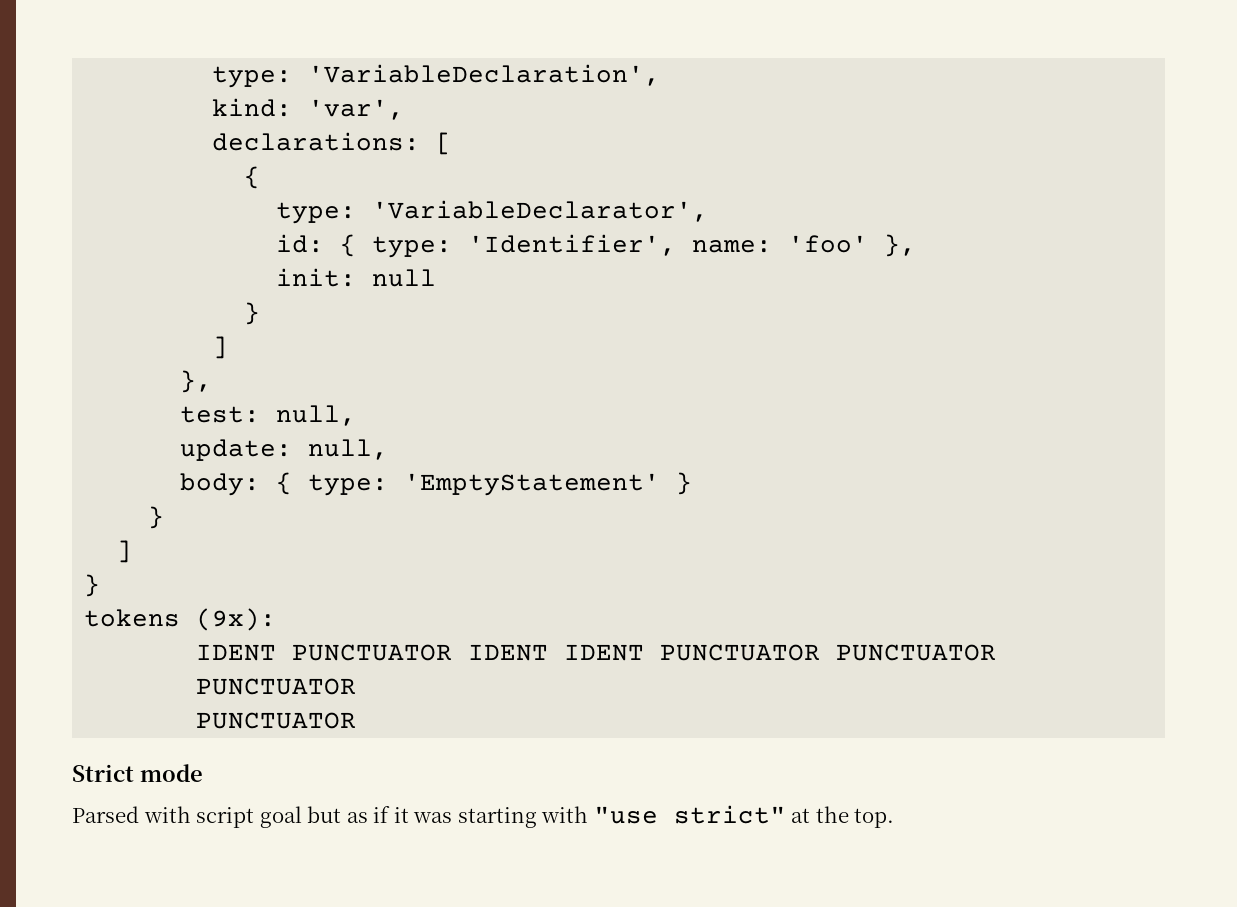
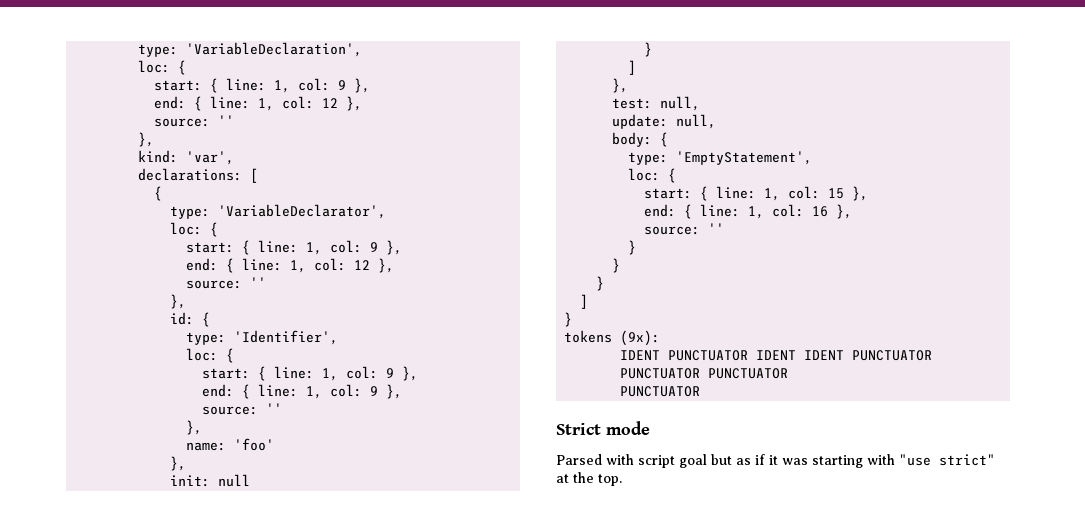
  type: 'VariableDeclaration',
+ loc: {
+ start: { line: 1, col: 9 },
+ end: { line: 1, col: 12 },
+ source: ''
+ },
  type: 'VariableDeclarator',
+ loc: {
+ start: { line: 1, col: 9 },
+ end: { line: 1, col: 12 },
+ source: ''
+ },
- id: { type: 'Identifier', name: 'foo' },
+ id: {
+ type: 'Identifier',
+ loc: {
+ start: { line: 1, col: 9 },
+ end: { line: 1, col: 9 },
+ source: ''
+ },
+ name: 'foo'
+ },
- body: { type: 'EmptyStatement' }
+ body: {
+ type: 'EmptyStatement',
+ loc: {
+ start: { line: 1, col: 15 },
+ end: { line: 1, col: 16 },
+ source: ''
+ }
+ }

